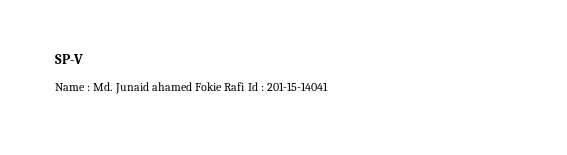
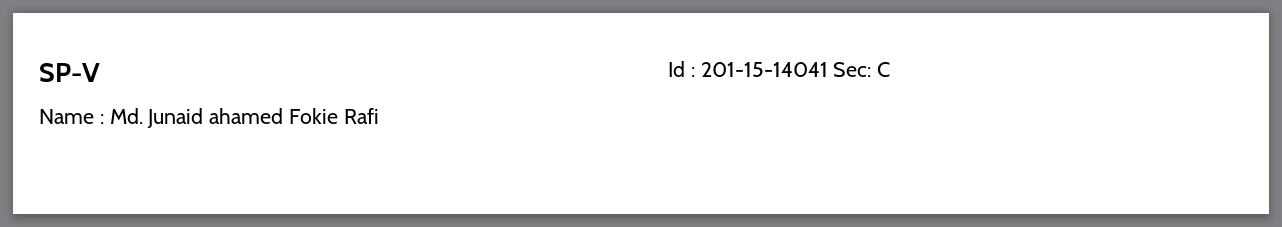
- Name : Md. Junaid ahamed Fokie Rafi Id : 201-15-14041
+ Name : Md. Junaid ahamed Fokie Rafi
+ Id : 201-15-14041 Sec: C

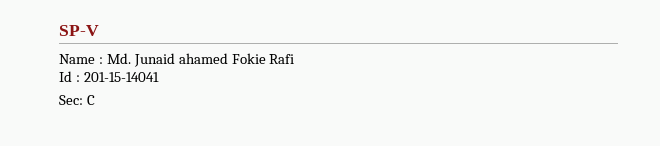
- Id : 201-15-14041 Sec: C
+ Id : 201-15-14041
+ Sec: C

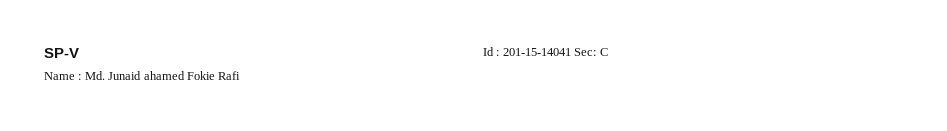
- Id : 201-15-14041
- Sec: C
+ Id : 201-15-14041 Sec: C

